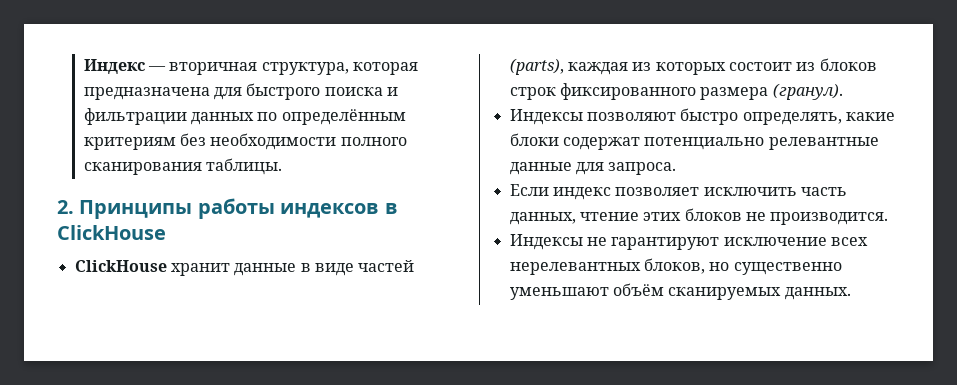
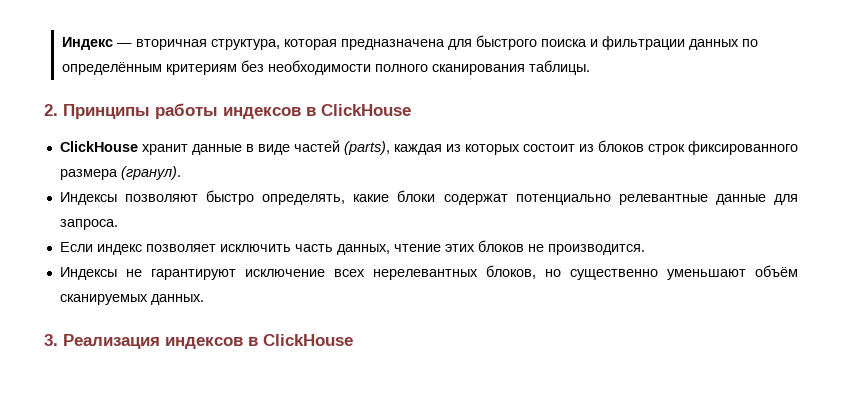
+ 3. Реализация индексов в ClickHouse

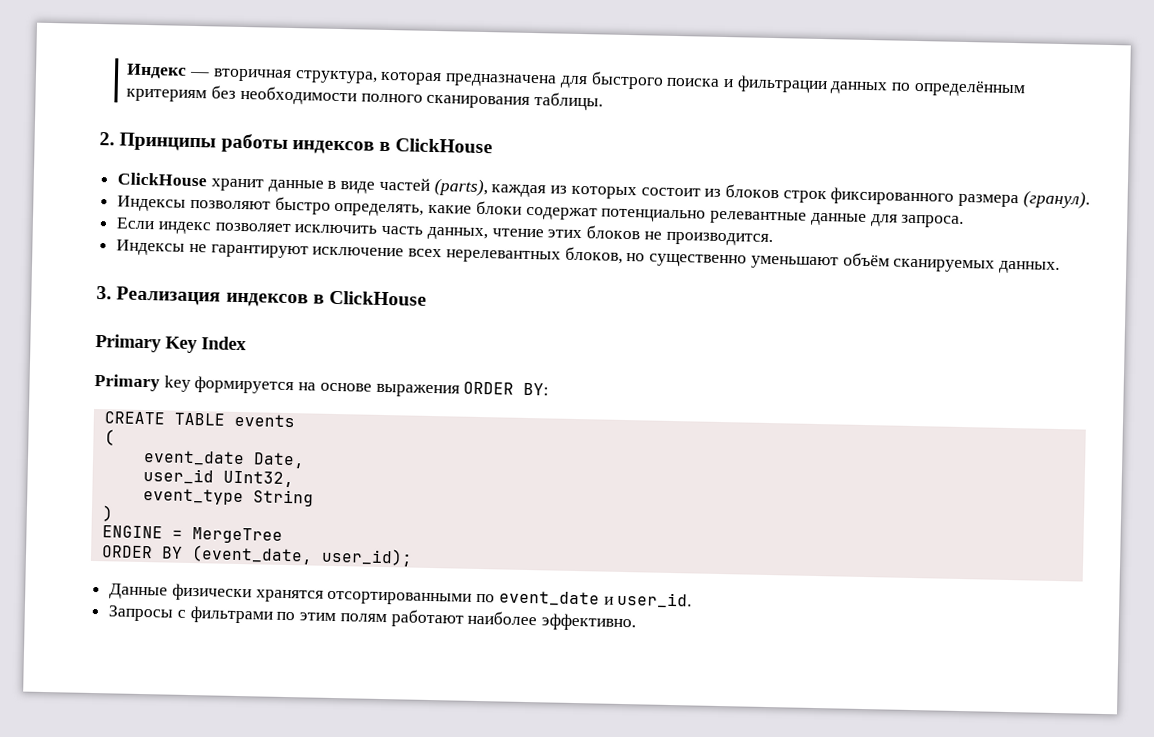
+ Primary Key Index
+ Primary key формируется на основе выражения ORDER BY:
+ CREATE TABLE events
+ (
+ event_date Date,
+ user_id UInt32,
+ event_type String
+ )
+ ENGINE = MergeTree
+ ORDER BY (event_date, user_id);
+ Данные физически хранятся отсортированными по event_date и user_id.
+ Запросы с фильтрами по этим полям работают наиболее эффективно.

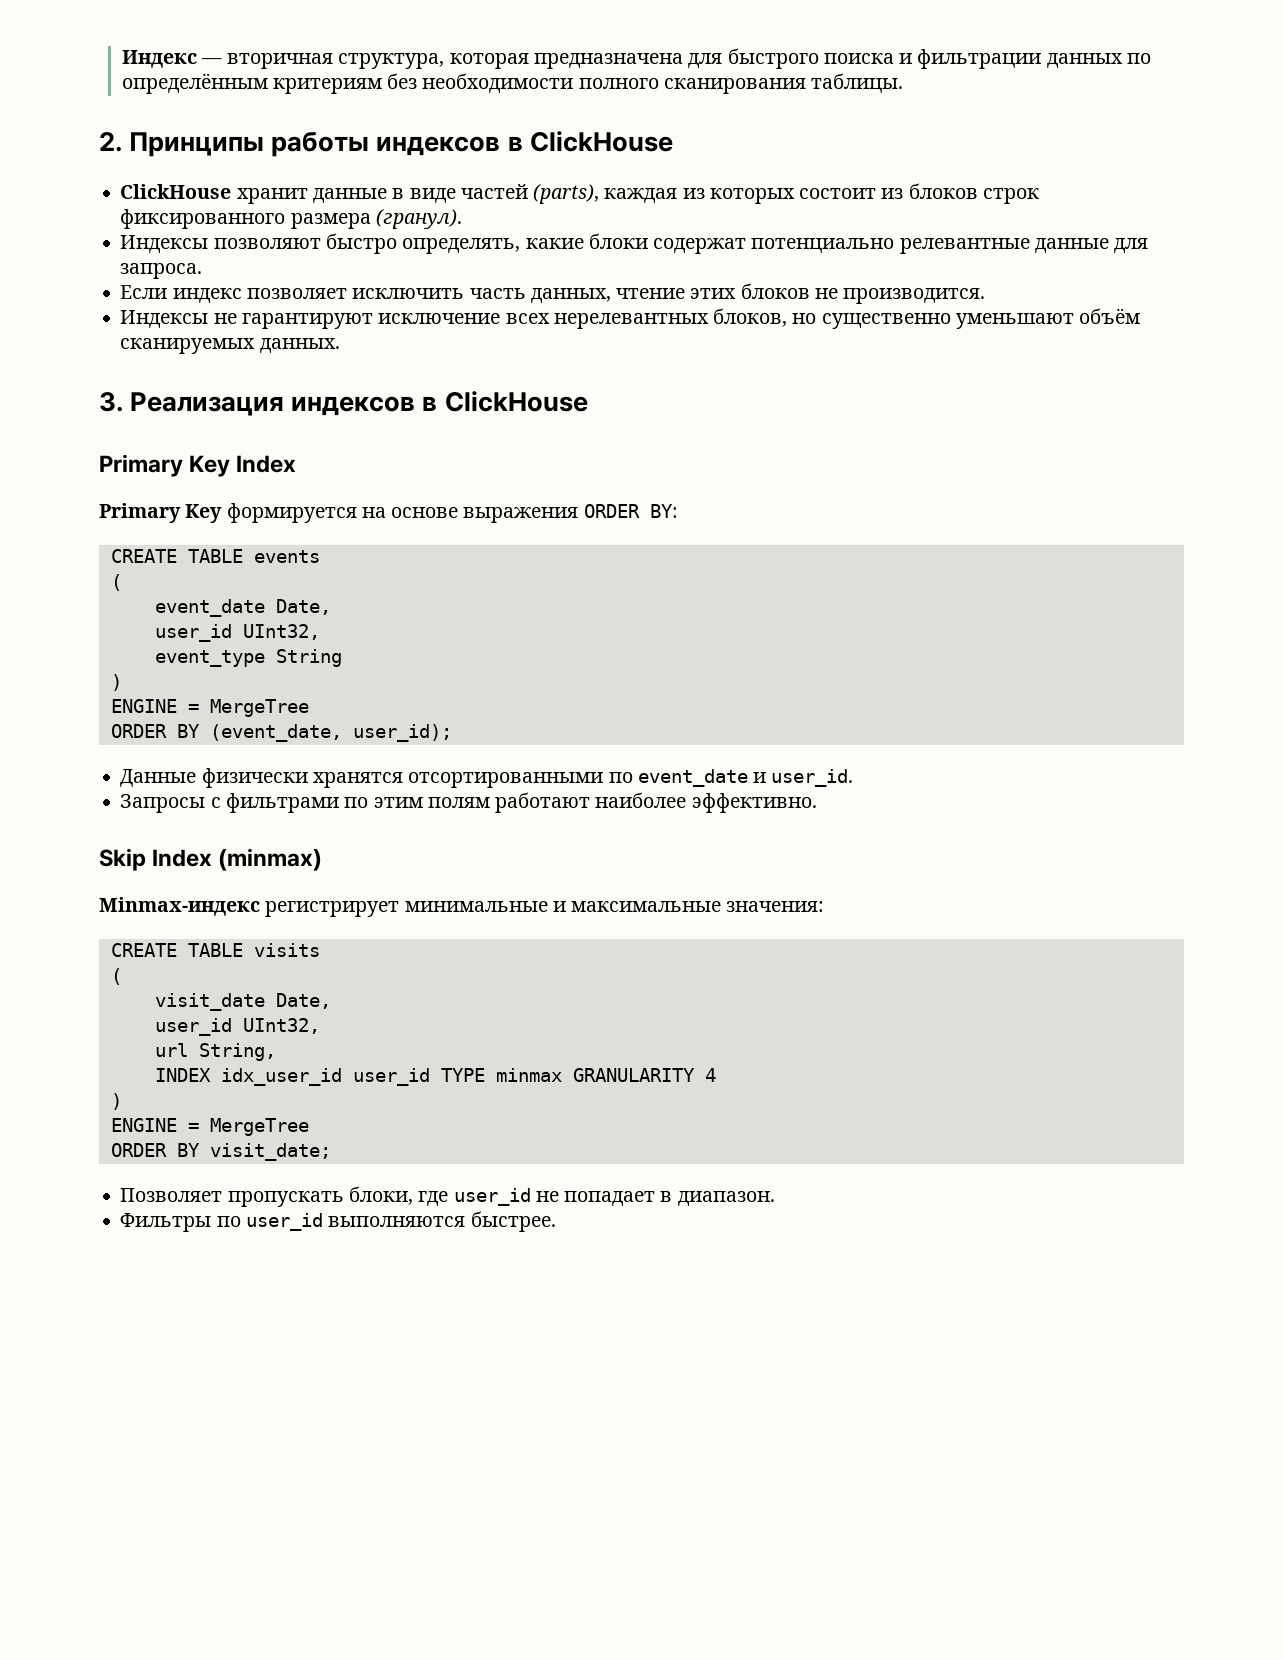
- Primary key формируется на основе выражения ORDER BY:
+ Primary Key формируется на основе выражения ORDER BY:
+ Skip Index (minmax)
+ Minmax-индекс регистрирует минимальные и максимальные значения:
+ CREATE TABLE visits
+ (
+ visit_date Date,
+ user_id UInt32,
+ url String,
+ INDEX idx_user_id user_id TYPE minmax GRANULARITY 4
+ )
+ ENGINE = MergeTree
+ ORDER BY visit_date;
+ Позволяет пропускать блоки, где user_id не попадает в диапазон.
+ Фильтры по user_id выполняются быстрее.

